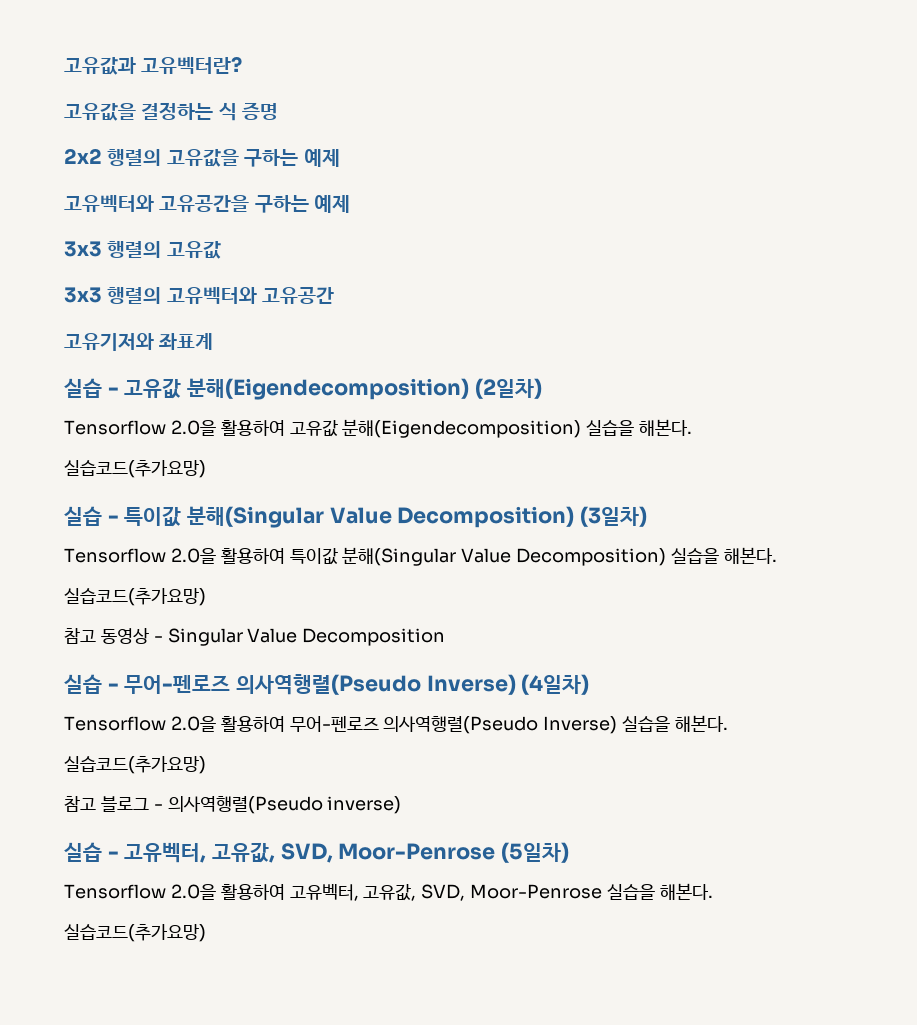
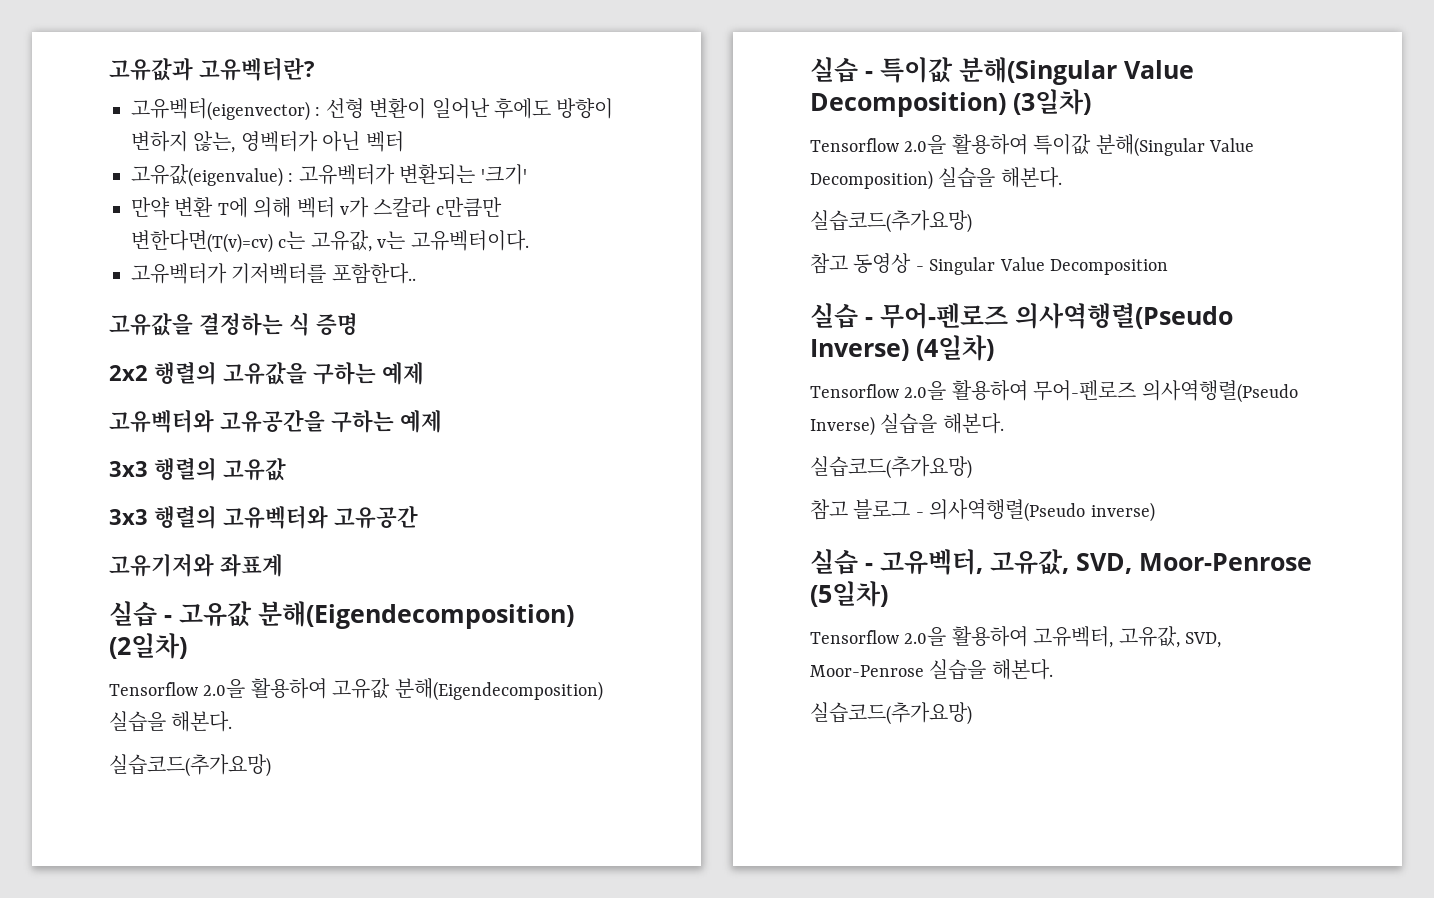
+ 고유벡터(eigenvector) : 선형 변환이 일어난 후에도 방향이 변하지 않는, 영벡터가 아닌 벡터
+ 고유값(eigenvalue) : 고유벡터가 변환되는 '크기'
+ 만약 변환 T에 의해 벡터 v가 스칼라 c만큼만 변한다면(T(v)=cv) c는 고유값, v는 고유벡터이다.
+ 고유벡터가 기저벡터를 포함한다..

